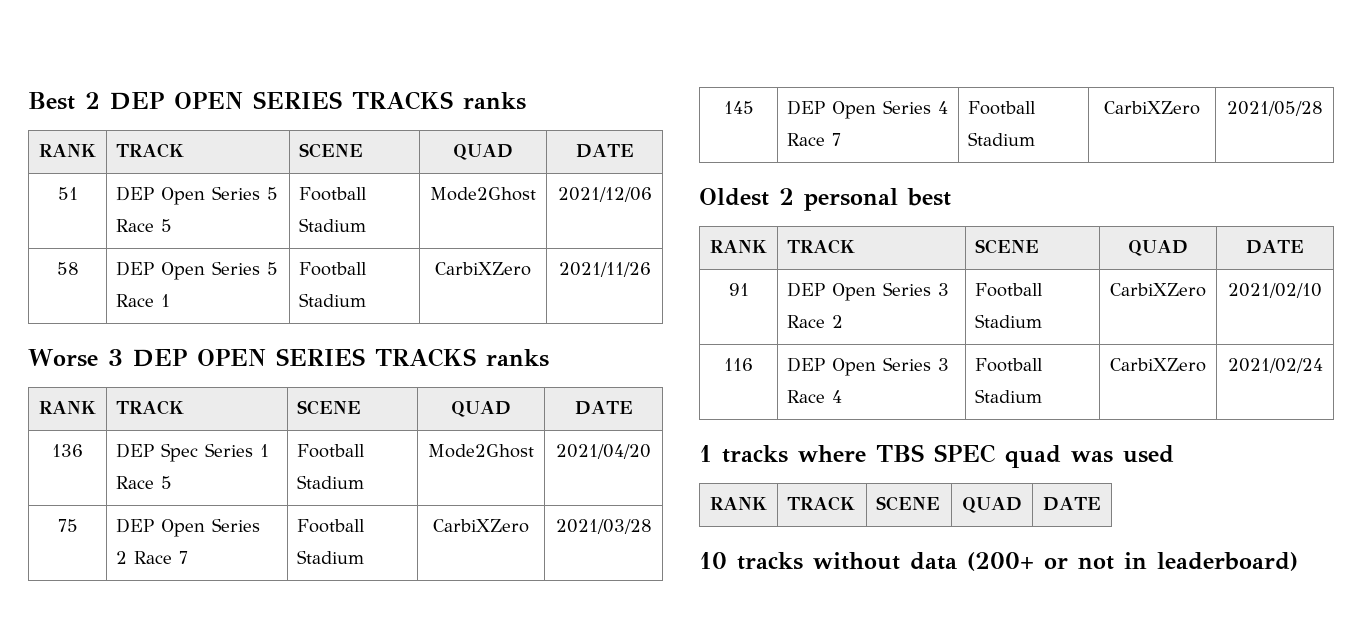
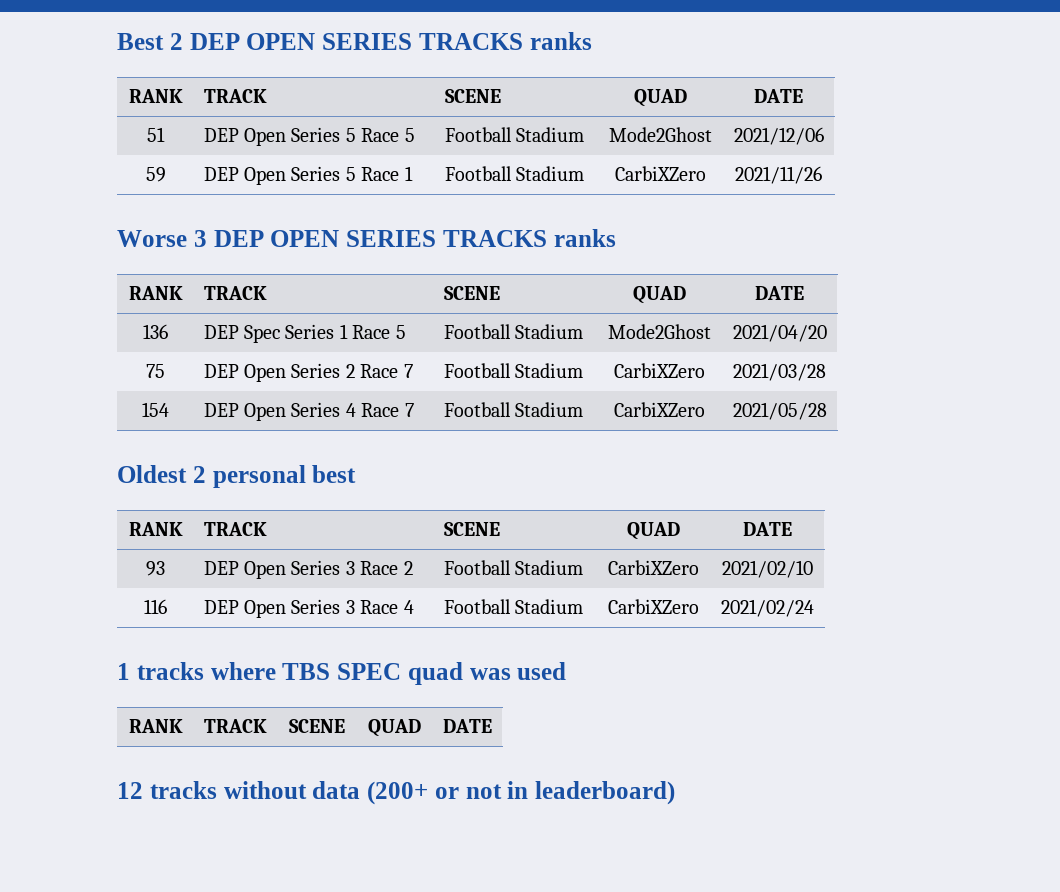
- 58 | DEP Open Series 5 Race 1 | Football Stadium | CarbiXZero | 2021/11/26
+ 59 | DEP Open Series 5 Race 1 | Football Stadium | CarbiXZero | 2021/11/26
- 145 | DEP Open Series 4 Race 7 | Football Stadium | CarbiXZero | 2021/05/28
+ 154 | DEP Open Series 4 Race 7 | Football Stadium | CarbiXZero | 2021/05/28
- 91 | DEP Open Series 3 Race 2 | Football Stadium | CarbiXZero | 2021/02/10
+ 93 | DEP Open Series 3 Race 2 | Football Stadium | CarbiXZero | 2021/02/10
- 10 tracks without data (200+ or not in leaderboard)
+ 12 tracks without data (200+ or not in leaderboard)

